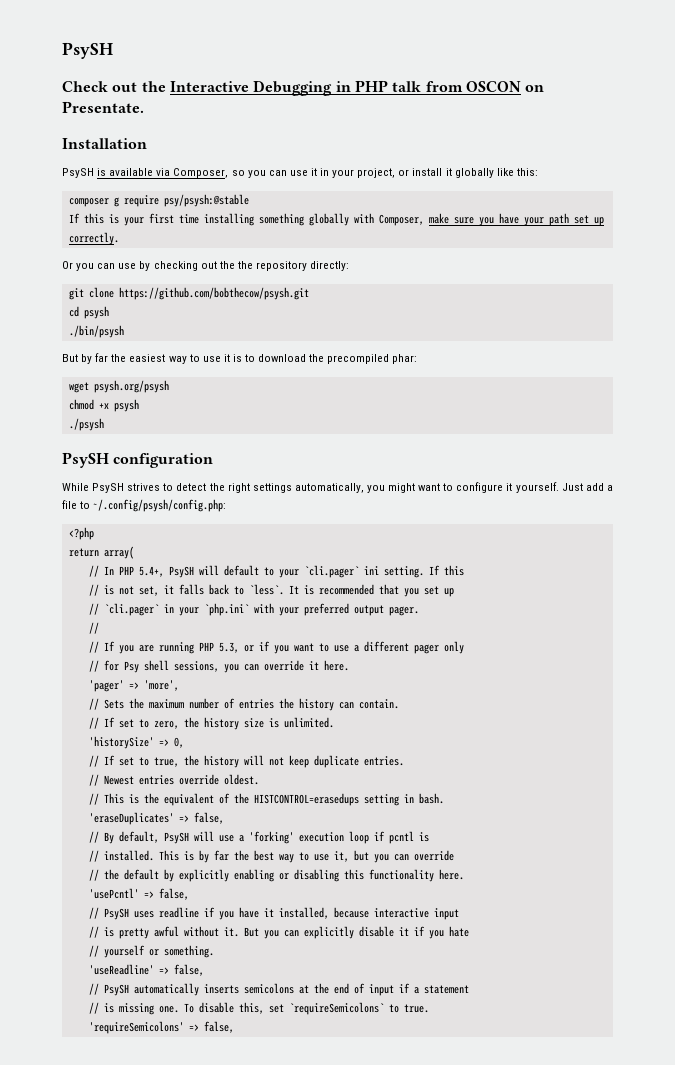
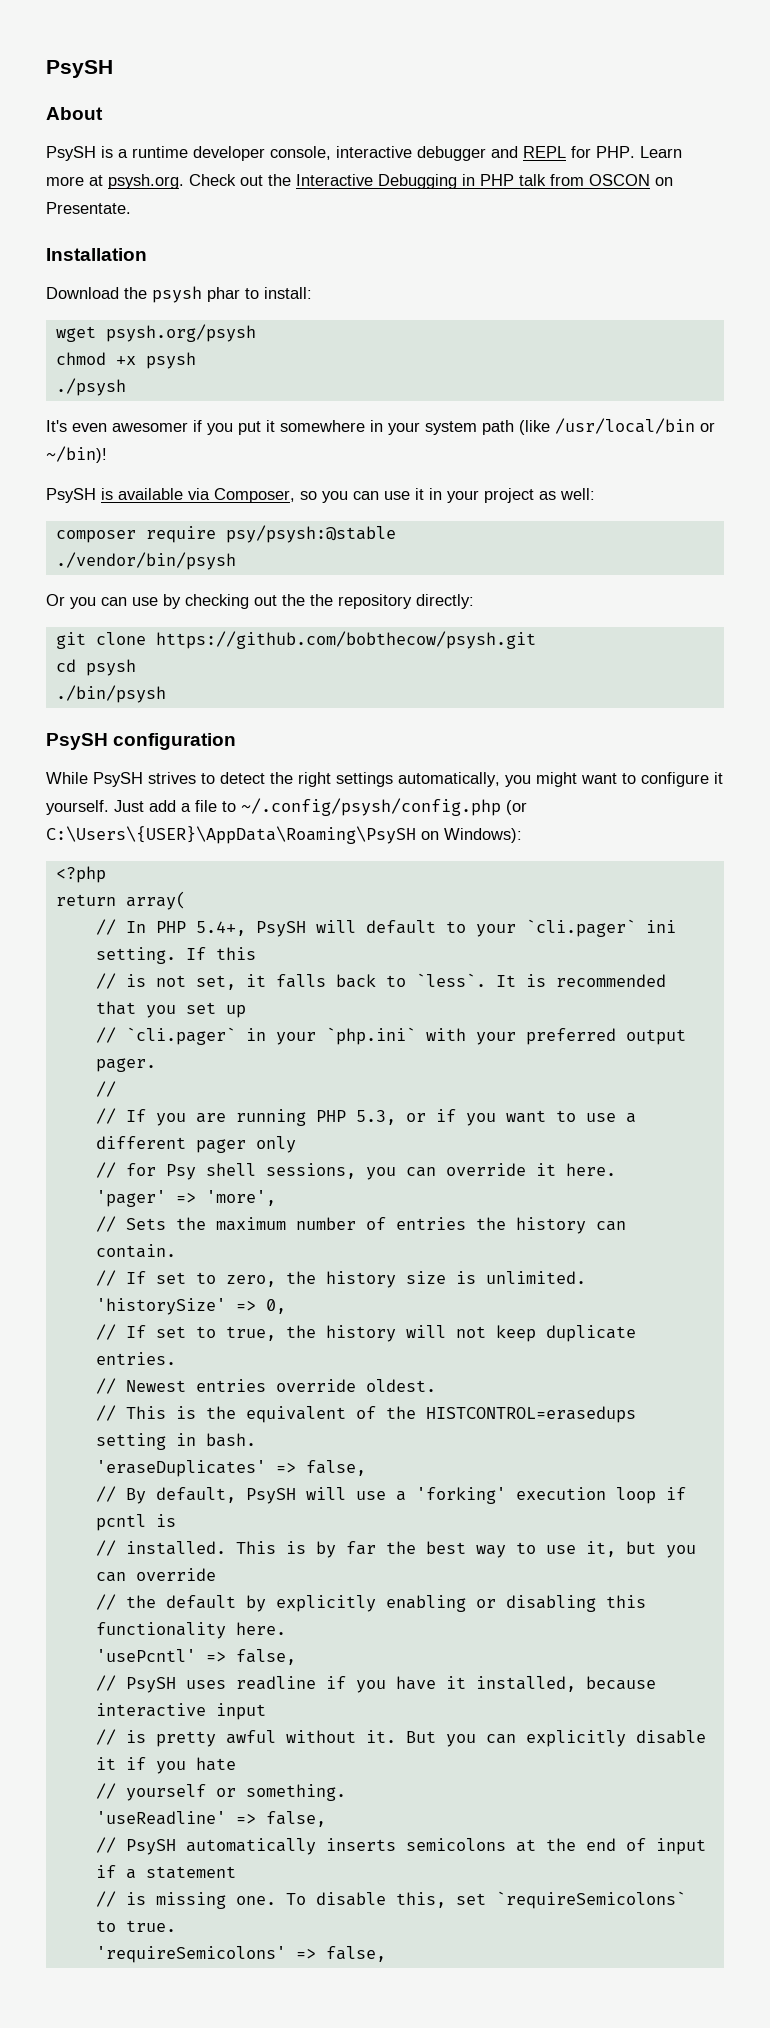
- Check out the Interactive Debugging in PHP talk from OSCON on Presentate.
+ About
+ PsySH is a runtime developer console, interactive debugger and REPL for PHP. Learn more at psysh.org. Check out the Interactive Debugging in PHP talk from OSCON on Presentate.
+ Download the psysh phar to install:
+ wget psysh.org/psysh
+ chmod +x psysh
+ ./psysh
+ It's even awesomer if you put it somewhere in your system path (like /usr/local/bin or ~/bin)!
- PsySH is available via Composer, so you can use it in your project, or install it globally like this:
+ PsySH is available via Composer, so you can use it in your project as well:
- composer g require psy/psysh:@stable
+ composer require psy/psysh:@stable
- If this is your first time installing something globally with Composer, make sure you have your path set up correctly.
+ ./vendor/bin/psysh
- But by far the easiest way to use it is to download the precompiled phar:
- wget psysh.org/psysh
- chmod +x psysh
- ./psysh
- Just add a file to ~/.config/psysh/config.php:
+ Just add a file to ~/.config/psysh/config.php (or C:\Users\{USER}\AppData\Roaming\PsySH on Windows):

